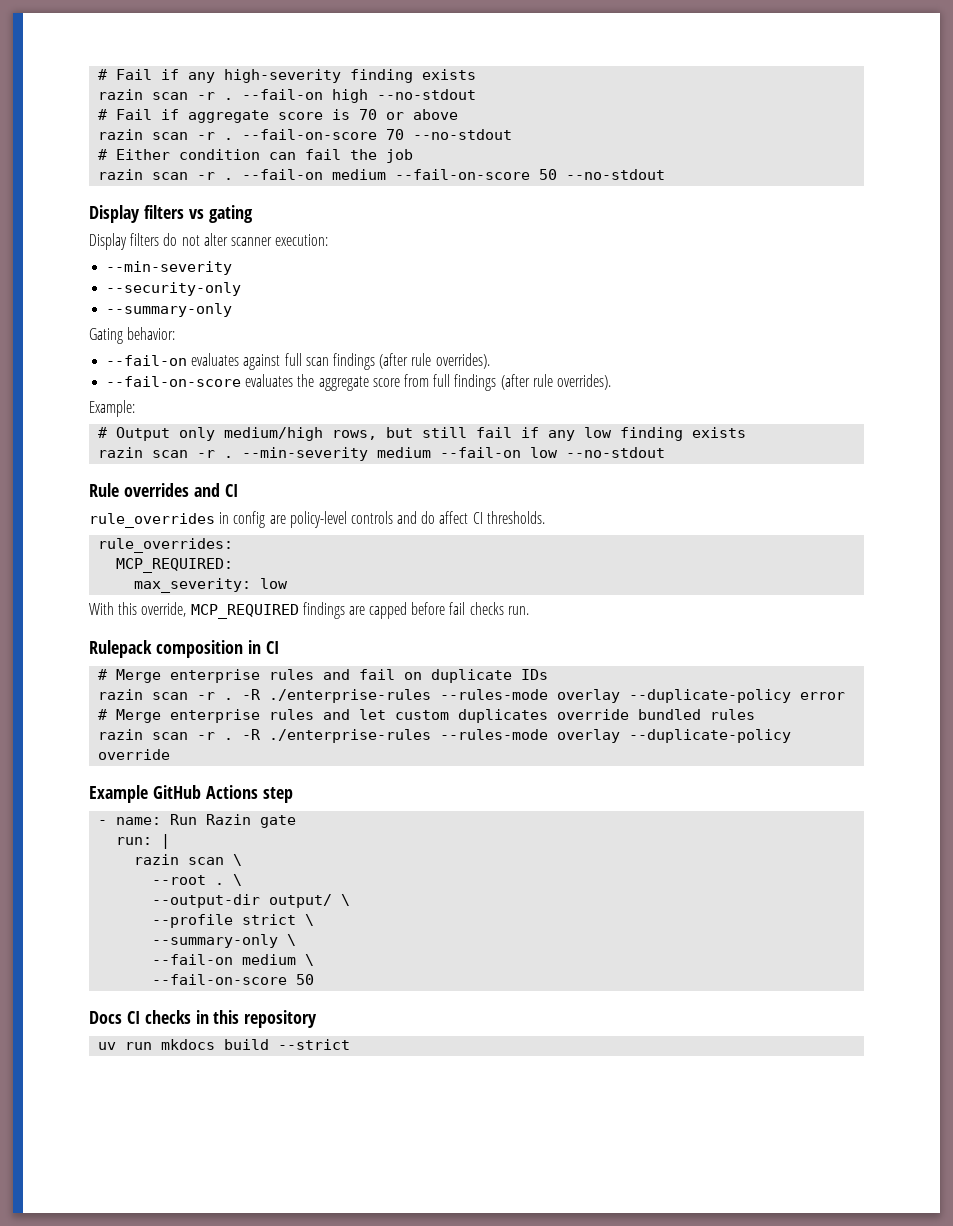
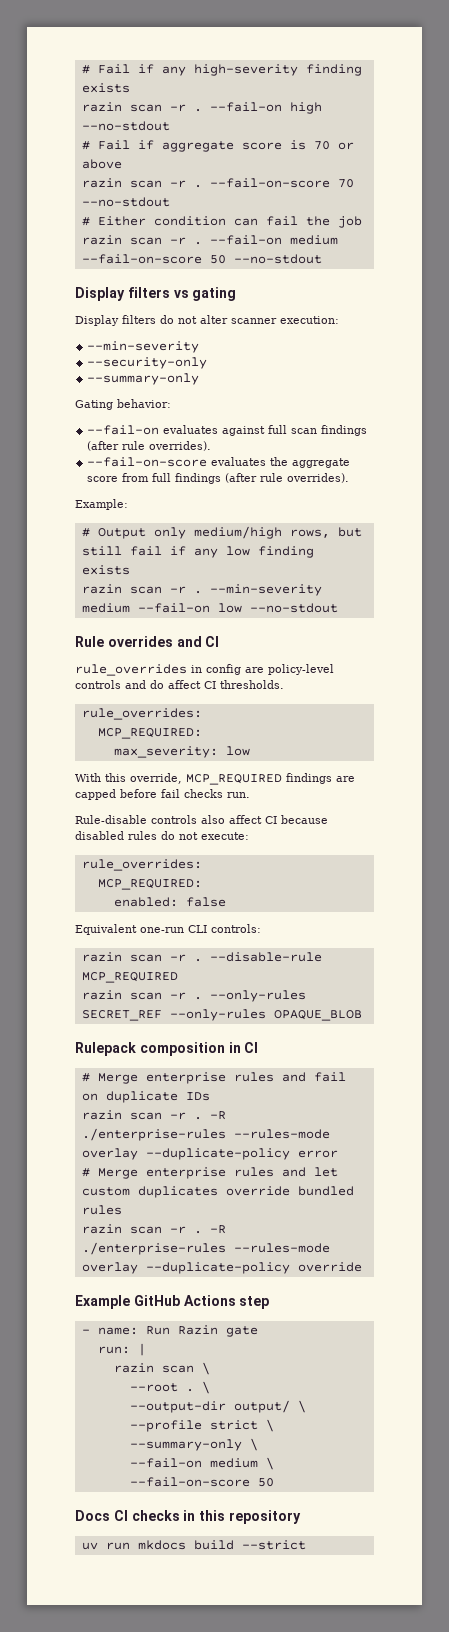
+ Rule-disable controls also affect CI because disabled rules do not execute:
+ rule_overrides:
+ MCP_REQUIRED:
+ enabled: false
+ Equivalent one-run CLI controls:
+ razin scan -r . --disable-rule MCP_REQUIRED
+ razin scan -r . --only-rules SECRET_REF --only-rules OPAQUE_BLOB

